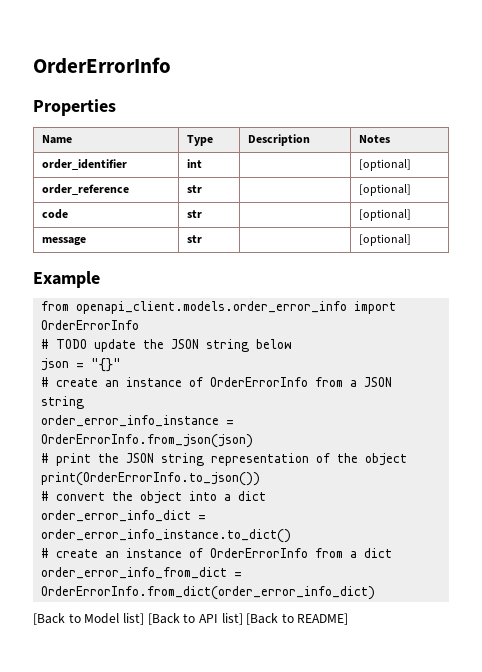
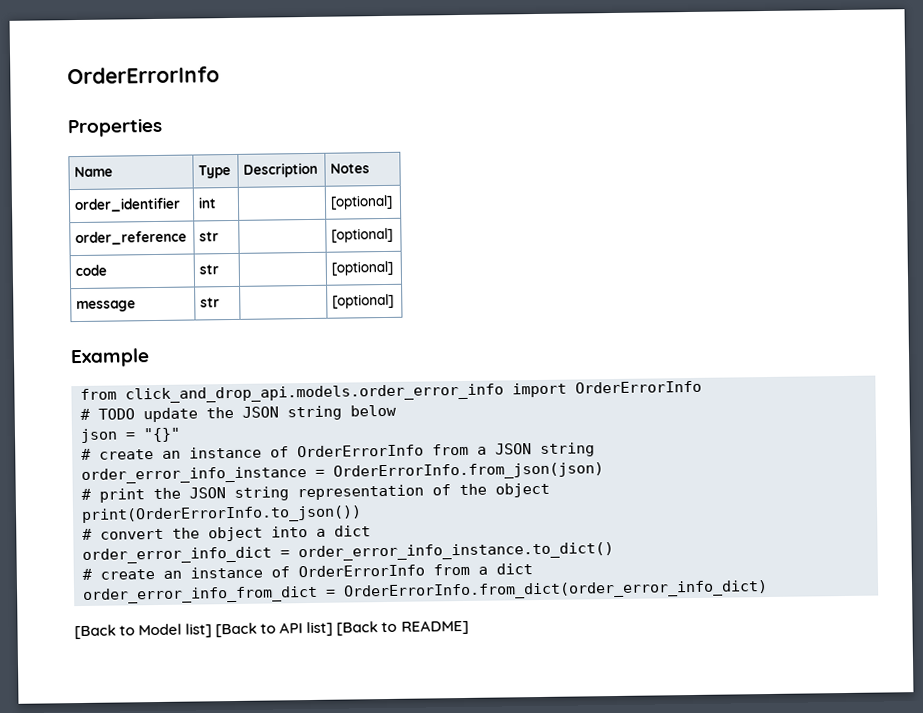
- from openapi_client.models.order_error_info import OrderErrorInfo
+ from click_and_drop_api.models.order_error_info import OrderErrorInfo

